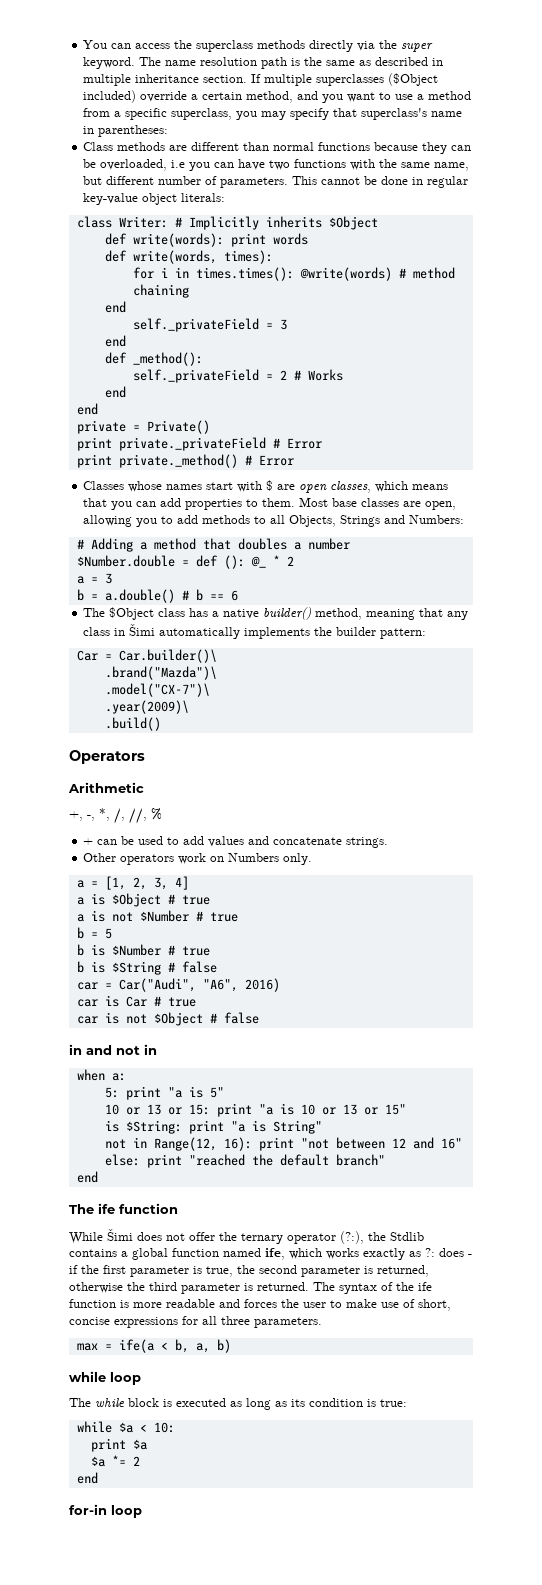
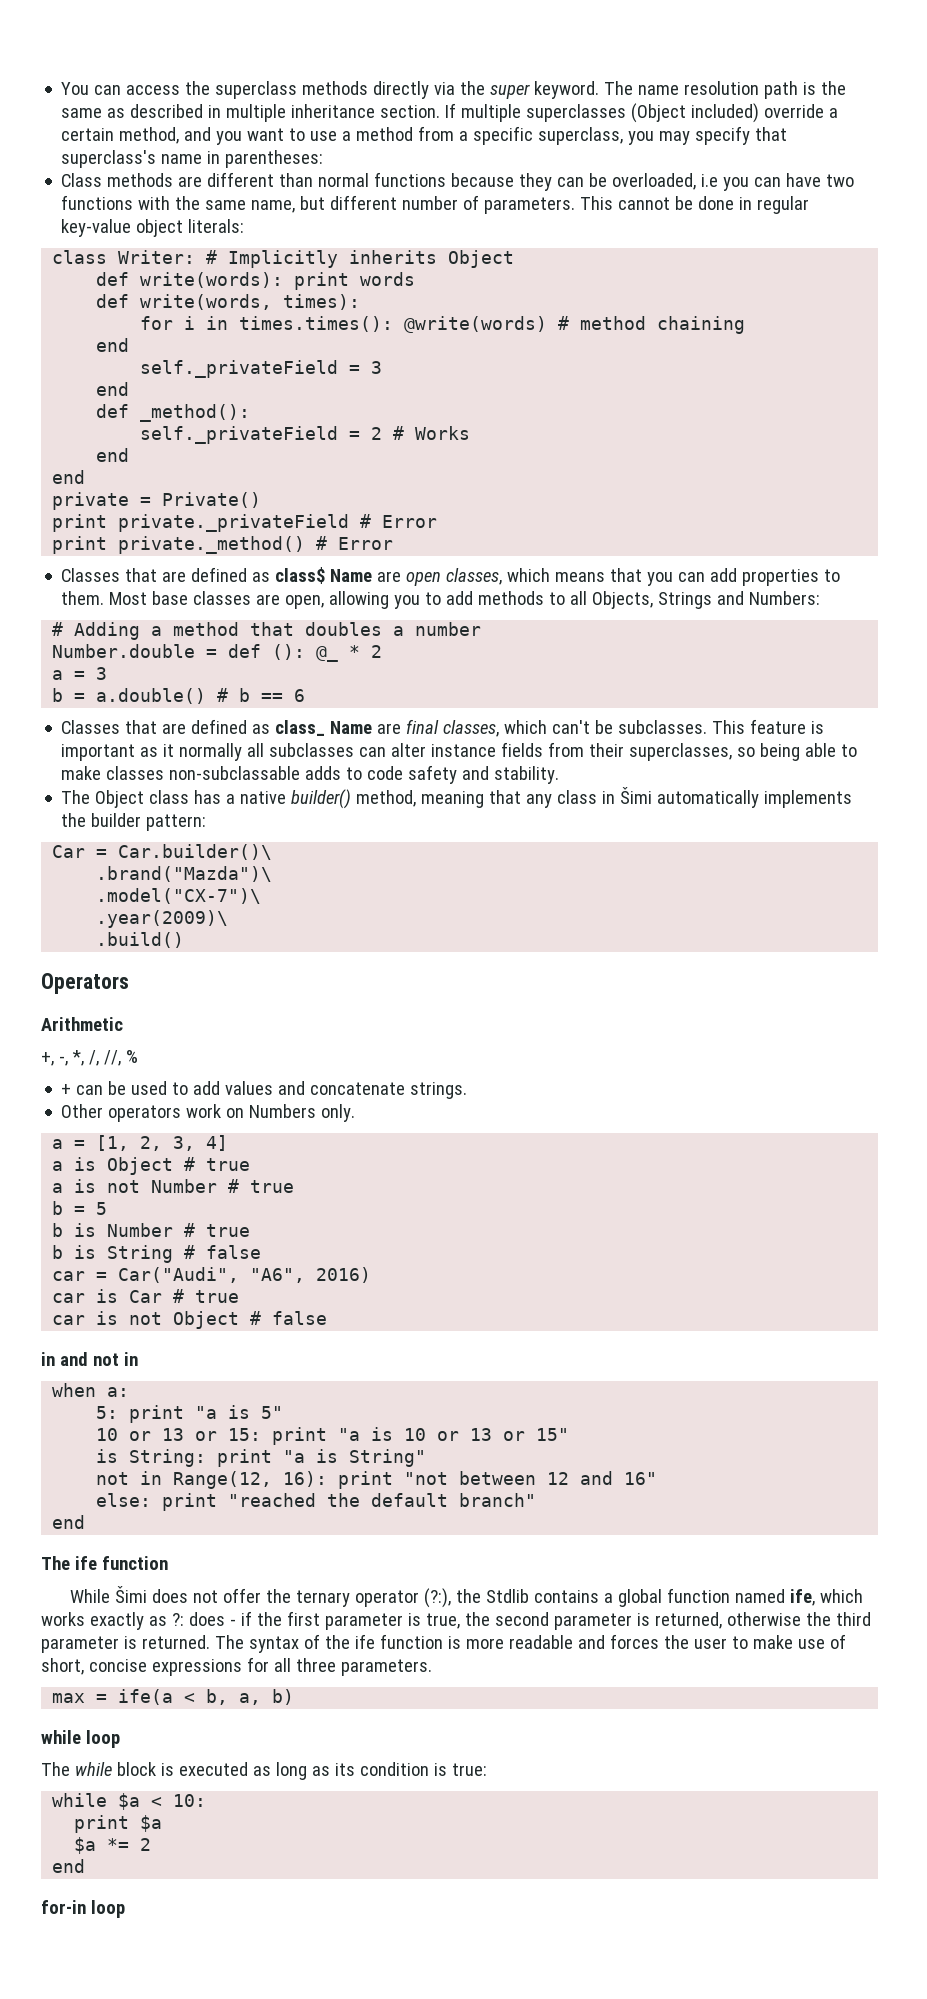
- If multiple superclasses ($Object included) override a certain method, and you want to use a method from a specific superclass, you may specify that superclass's name in parentheses:
+ If multiple superclasses (Object included) override a certain method, and you want to use a method from a specific superclass, you may specify that superclass's name in parentheses:
- class Writer: # Implicitly inherits $Object
+ class Writer: # Implicitly inherits Object
- Classes whose names start with $ are open classes, which means that you can add properties to them.
+ Classes that are defined as class$ Name are open classes, which means that you can add properties to them.
- $Number.double = def (): @_ * 2
+ Number.double = def (): @_ * 2
- The $Object class has a native builder() method, meaning that any class in Šimi automatically implements the builder pattern:
+ Classes that are defined as class_ Name are final classes, which can't be subclasses. This feature is important as it normally all subclasses can alter instance fields from their superclasses, so being able to make classes non-subclassable adds to code safety and stability.
+ The Object class has a native builder() method, meaning that any class in Šimi automatically implements the builder pattern:
- a is $Object # true
+ a is Object # true
- a is not $Number # true
+ a is not Number # true
- b is $Number # true
+ b is Number # true
- b is $String # false
+ b is String # false
- car is not $Object # false
+ car is not Object # false
- is $String: print "a is String"
+ is String: print "a is String"

